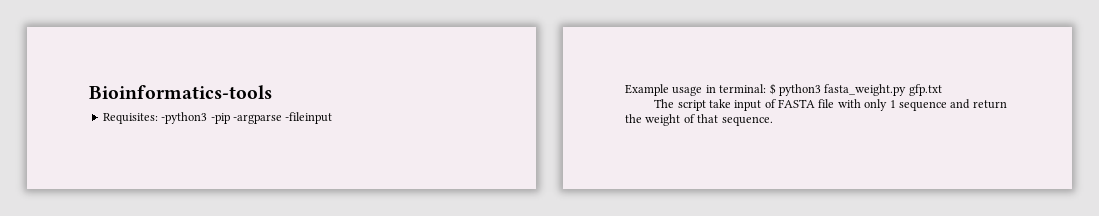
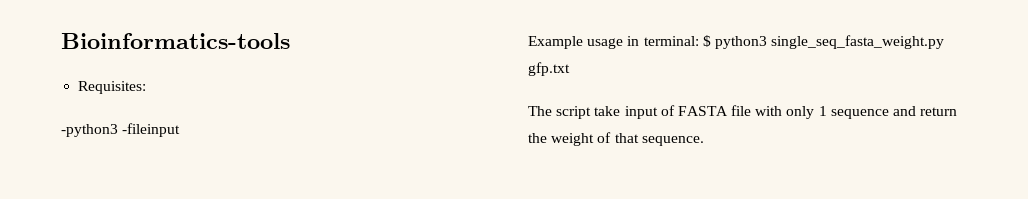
- Requisites: -python3 -pip -argparse -fileinput
+ Requisites:
+ -python3 -fileinput
- Example usage in terminal: $ python3 fasta_weight.py gfp.txt
+ Example usage in terminal: $ python3 single_seq_fasta_weight.py gfp.txt

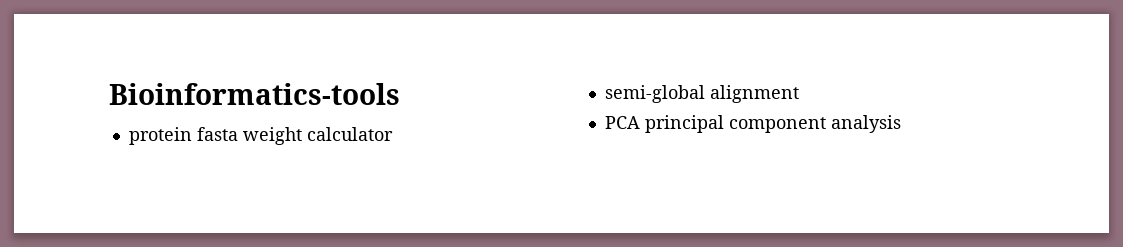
- Requisites:
- -python3 -fileinput
- Example usage in terminal: $ python3 single_seq_fasta_weight.py gfp.txt
- The script take input of FASTA file with only 1 sequence and return the weight of that sequence.
+ protein fasta weight calculator
+ semi-global alignment
+ PCA principal component analysis

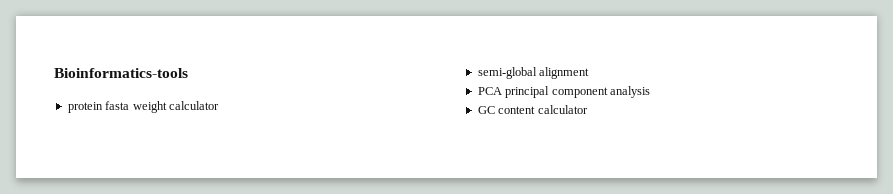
+ GC content calculator

